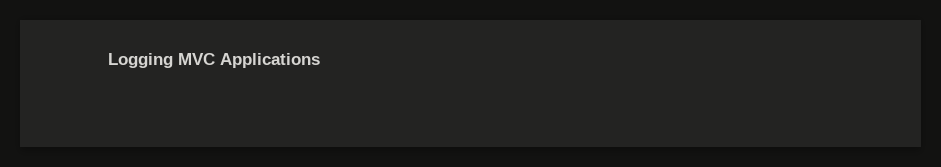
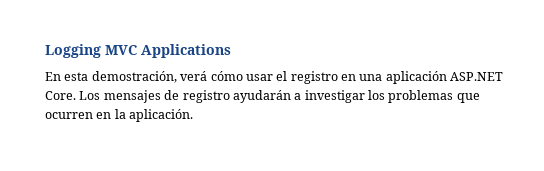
+ En esta demostración, verá cómo usar el registro en una aplicación ASP.NET Core. Los mensajes de registro ayudarán a investigar los problemas que ocurren en la aplicación.

